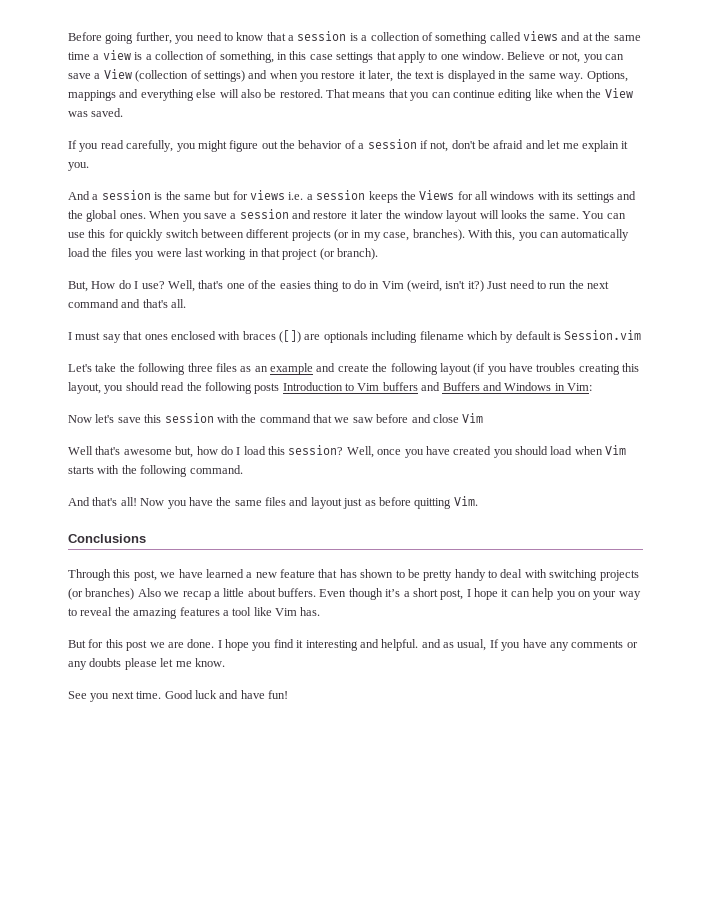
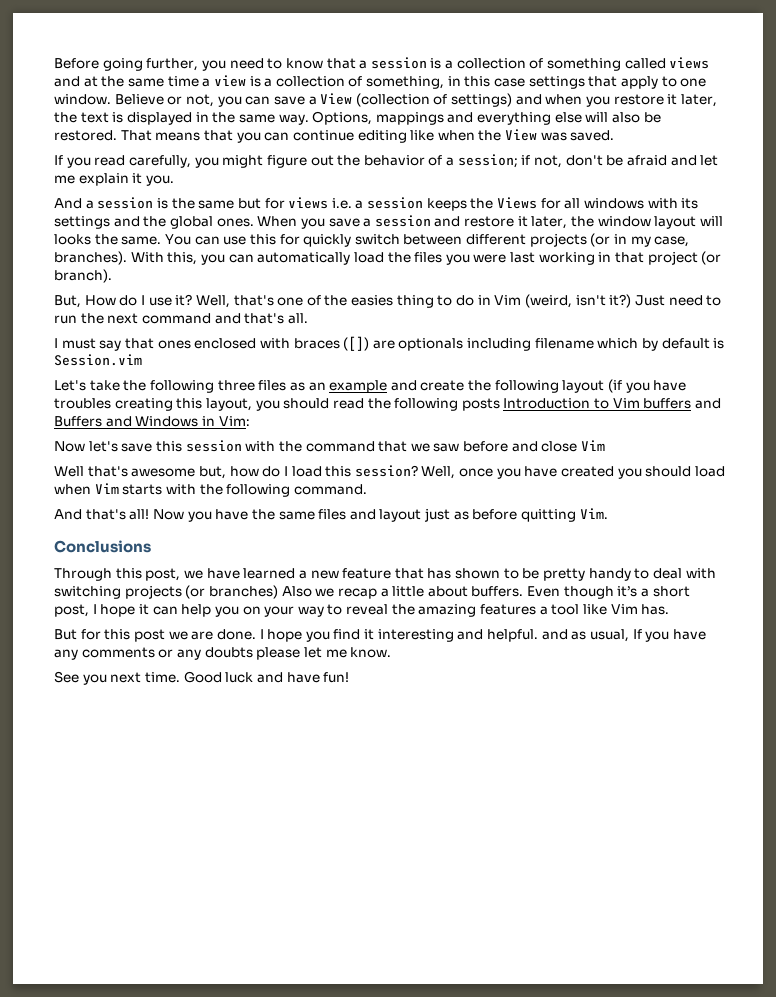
- If you read carefully, you might figure out the behavior of a session if not, don't be afraid and let me explain it you.
+ If you read carefully, you might figure out the behavior of a session; if not, don't be afraid and let me explain it you.
- When you save a session and restore it later the window layout will looks the same.
+ When you save a session and restore it later, the window layout will looks the same.
- But, How do I use?
+ But, How do I use it?

